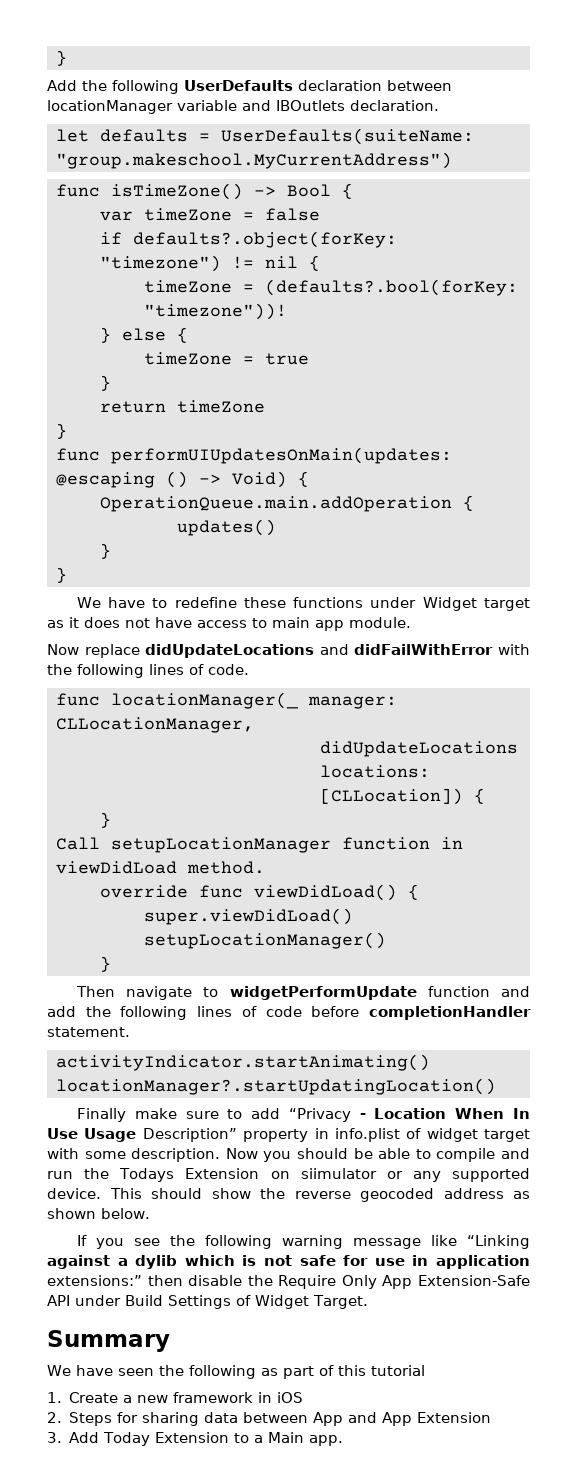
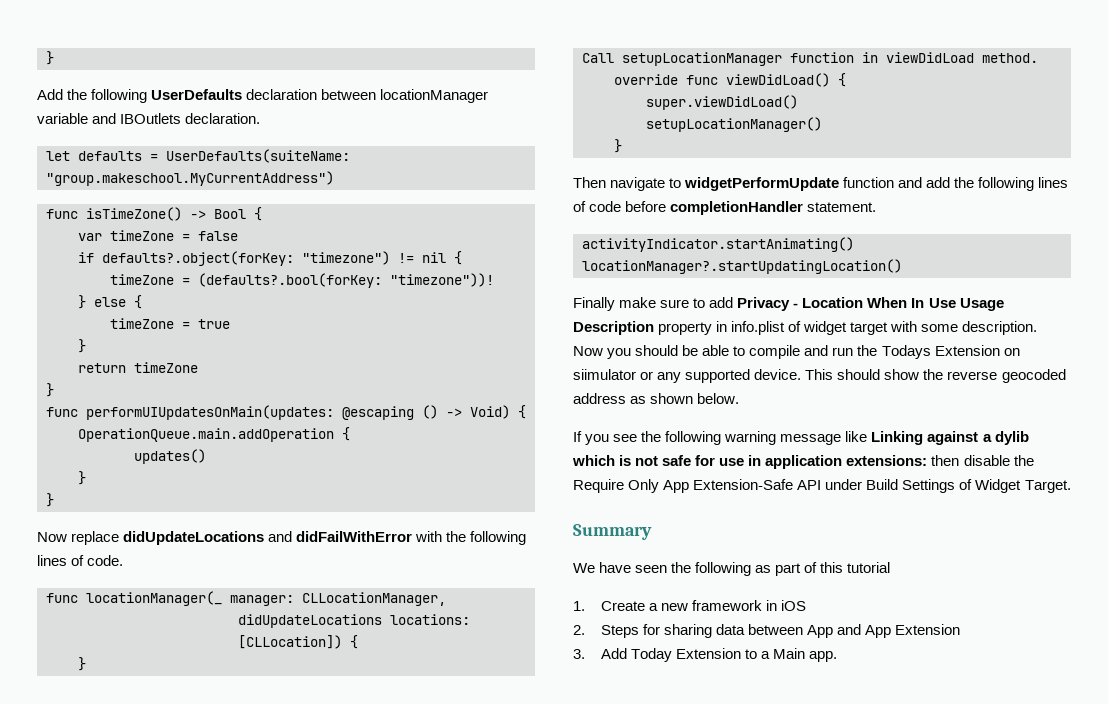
- We have to redefine these functions under Widget target as it does not have access to main app module.
- Finally make sure to add “Privacy - Location When In Use Usage Description” property in info.plist of widget target with some description.
+ Finally make sure to add Privacy - Location When In Use Usage Description property in info.plist of widget target with some description.
- If you see the following warning message like “Linking against a dylib which is not safe for use in application extensions:” then disable the Require Only App Extension-Safe API under Build Settings of Widget Target.
+ If you see the following warning message like Linking against a dylib which is not safe for use in application extensions: then disable the Require Only App Extension-Safe API under Build Settings of Widget Target.

